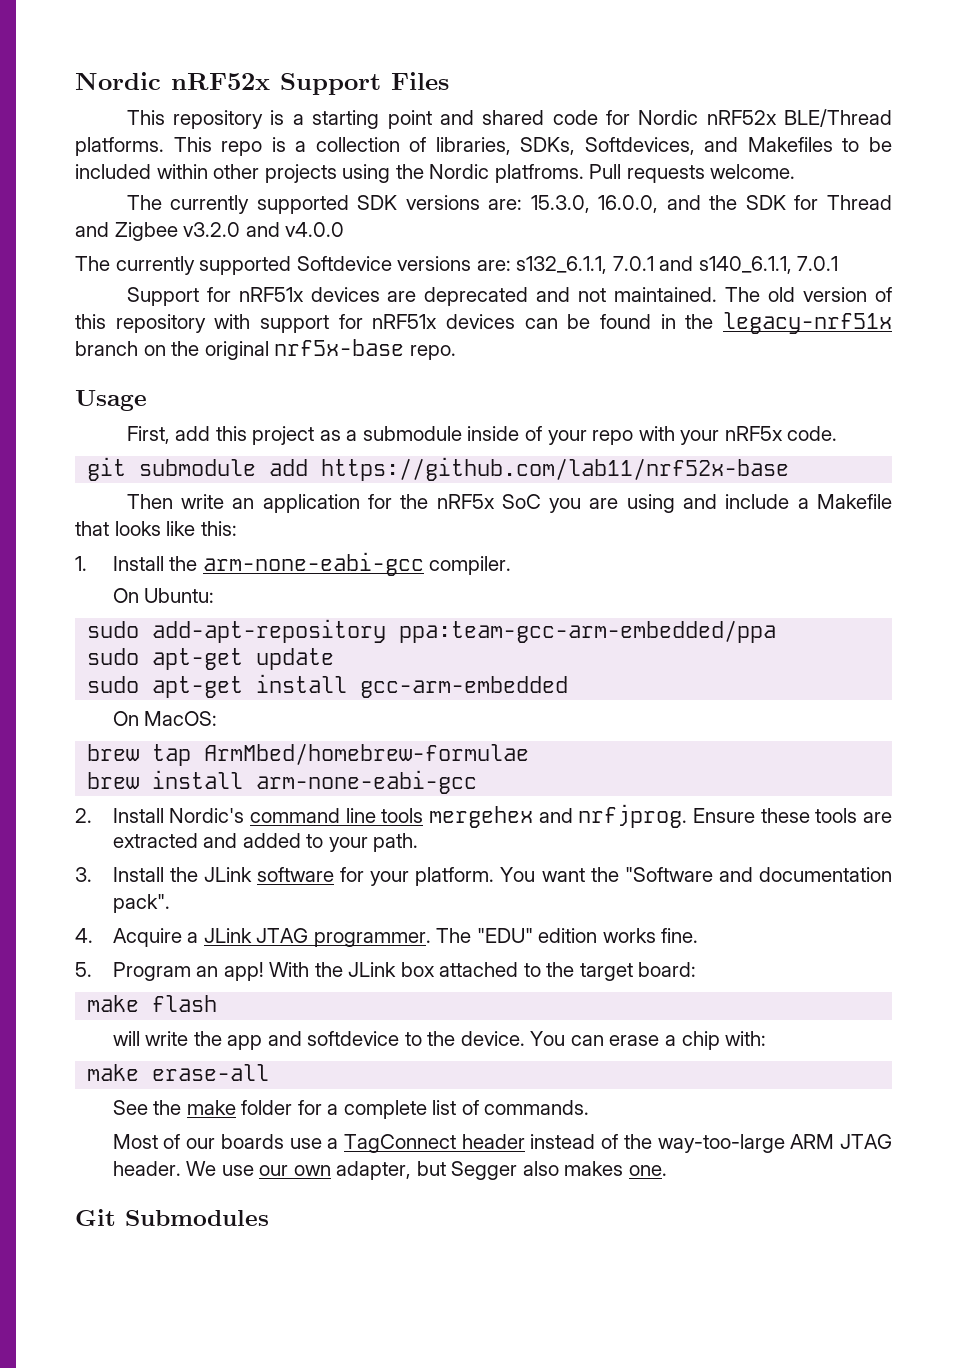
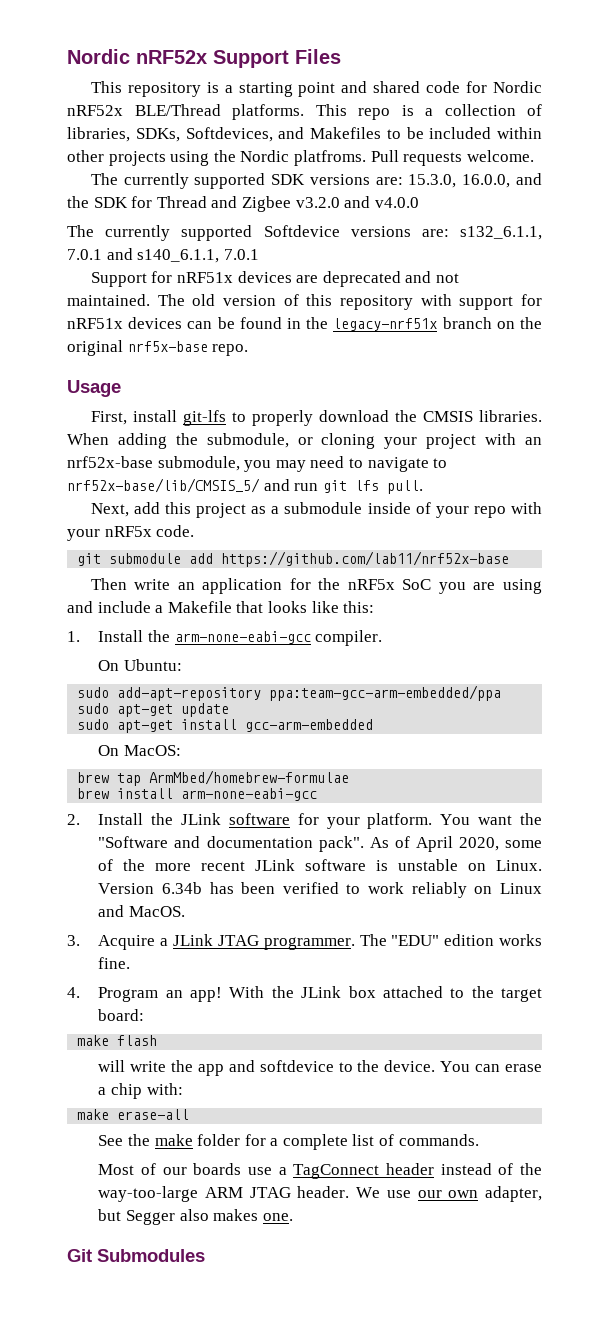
- First, add this project as a submodule inside of your repo with your nRF5x code.
+ First, install git-lfs to properly download the CMSIS libraries. When adding the submodule, or cloning your project with an nrf52x-base submodule, you may need to navigate to nrf52x-base/lib/CMSIS_5/ and run git lfs pull.
+ Next, add this project as a submodule inside of your repo with your nRF5x code.
- 2. Install Nordic's command line tools mergehex and nrfjprog. Ensure these tools are extracted and added to your path.
- 3. Install the JLink software for your platform.
+ 2. Install the JLink software for your platform.
- You want the "Software and documentation pack".
- 4. Acquire a JLink JTAG programmer.
+ You want the "Software and documentation pack". As of April 2020, some of the more recent JLink software is unstable on Linux. Version 6.34b has been verified to work reliably on Linux and MacOS.
+ 3. Acquire a JLink JTAG programmer.
- 5. Program an app!
+ 4. Program an app!

